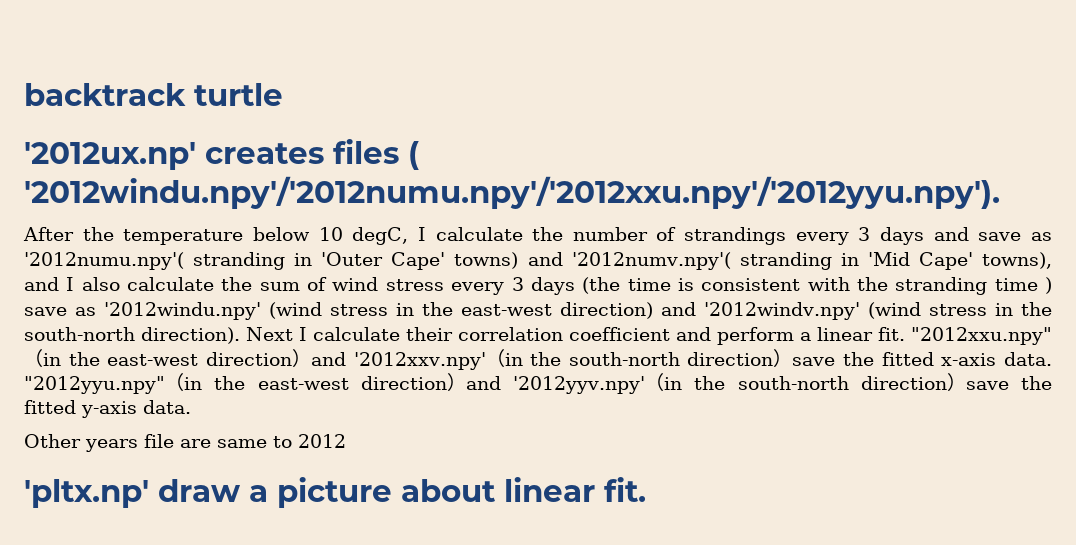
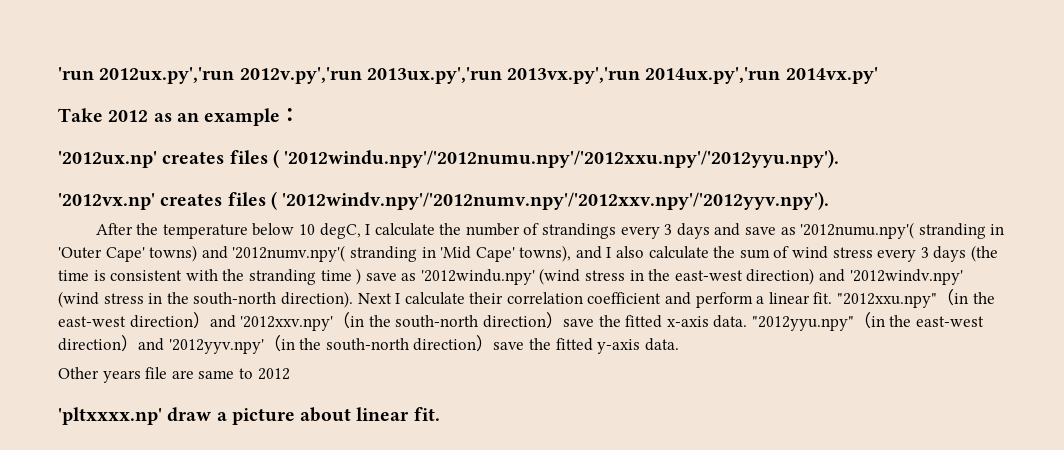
- backtrack turtle
+ 'run 2012ux.py','run 2012v.py','run 2013ux.py','run 2013vx.py','run 2014ux.py','run 2014vx.py'
+ Take 2012 as an example：
+ '2012vx.np' creates files ( '2012windv.npy'/'2012numv.npy'/'2012xxv.npy'/'2012yyv.npy').
- 'pltx.np' draw a picture about linear fit.
+ 'pltxxxx.np' draw a picture about linear fit.

